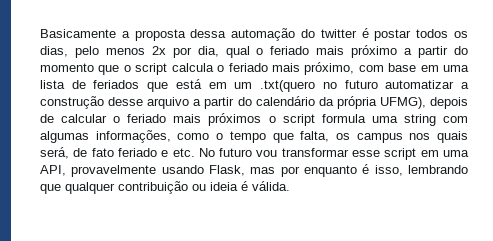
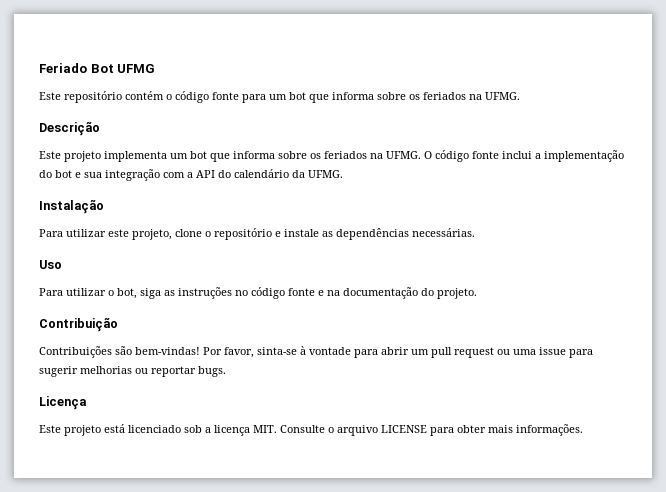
- Basicamente a proposta dessa automação do twitter é postar todos os dias, pelo menos 2x por dia, qual o feriado mais próximo a partir do momento que o script calcula o feriado mais próximo, com base em uma lista de feriados que está em um .txt(quero no futuro automatizar a construção desse arquivo a partir do calendário da própria UFMG), depois de calcular o feriado mais próximos o script formula uma string com algumas informações, como o tempo que falta, os campus nos quais será, de fato feriado e etc. No futuro vou transformar esse script em uma API, provavelmente usando Flask, mas por enquanto é isso, lembrando que qualquer contribuição ou ideia é válida.
+ Feriado Bot UFMG
+ Este repositório contém o código fonte para um bot que informa sobre os feriados na UFMG.
+ Descrição
+ Este projeto implementa um bot que informa sobre os feriados na UFMG. O código fonte inclui a implementação do bot e sua integração com a API do calendário da UFMG.
+ Instalação
+ Para utilizar este projeto, clone o repositório e instale as dependências necessárias.
+ Uso
+ Para utilizar o bot, siga as instruções no código fonte e na documentação do projeto.
+ Contribuição
+ Contribuições são bem-vindas! Por favor, sinta-se à vontade para abrir um pull request ou uma issue para sugerir melhorias ou reportar bugs.
+ Licença
+ Este projeto está licenciado sob a licença MIT. Consulte o arquivo LICENSE para obter mais informações.

